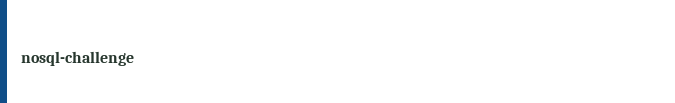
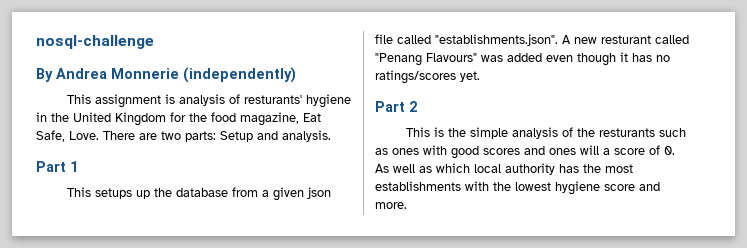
+ By Andrea Monnerie (independently)
+ This assignment is analysis of resturants' hygiene in the United Kingdom for the food magazine, Eat Safe, Love. There are two parts: Setup and analysis.
+ Part 1
+ This setups up the database from a given json file called "establishments.json". A new resturant called "Penang Flavours" was added even though it has no ratings/scores yet.
+ Part 2
+ This is the simple analysis of the resturants such as ones with good scores and ones will a score of 0. As well as which local authority has the most establishments with the lowest hygiene score and more.

